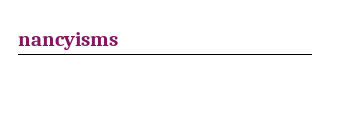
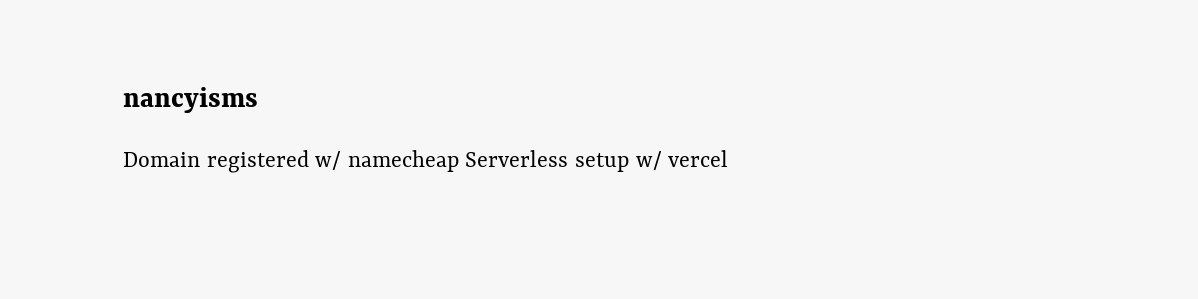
+ Domain registered w/ namecheap Serverless setup w/ vercel

